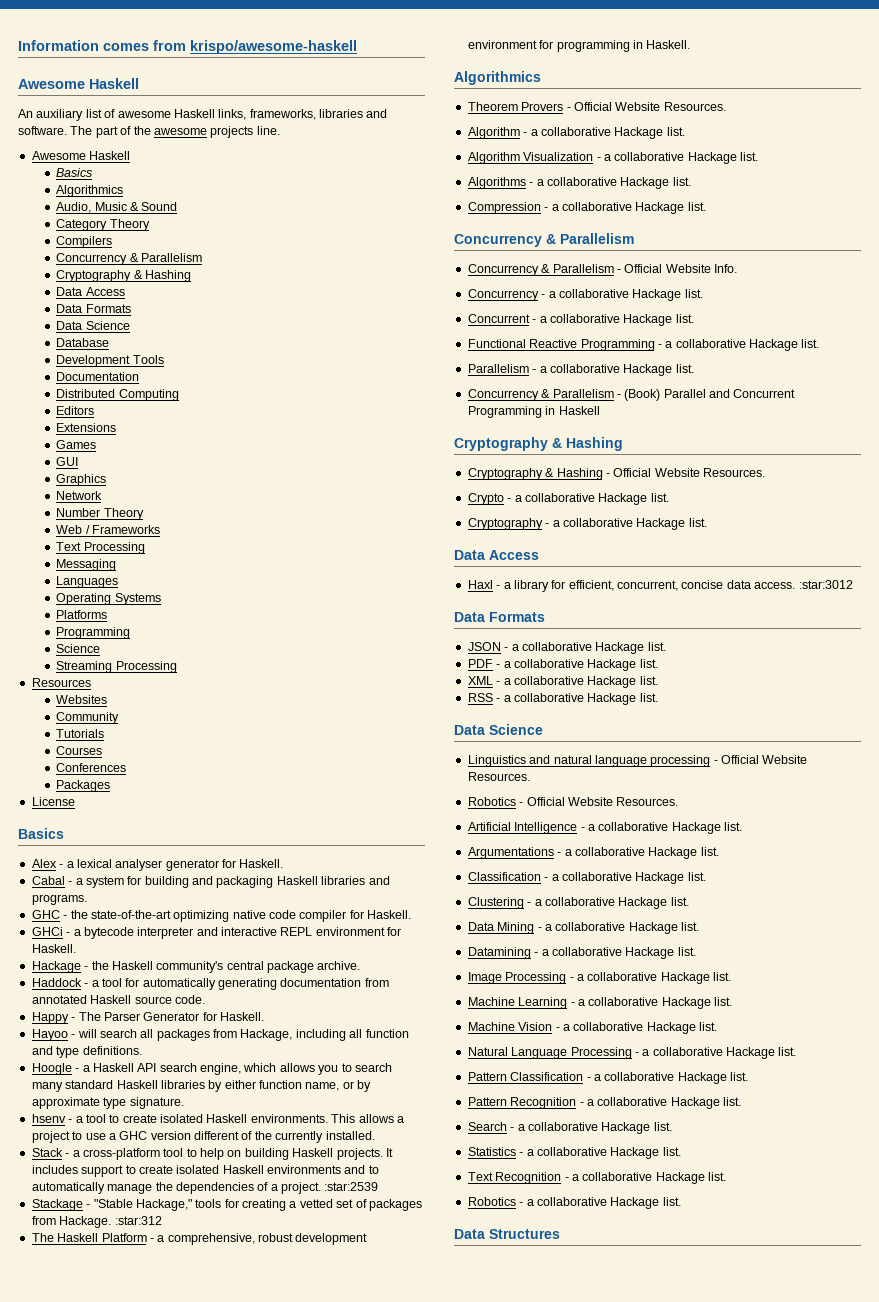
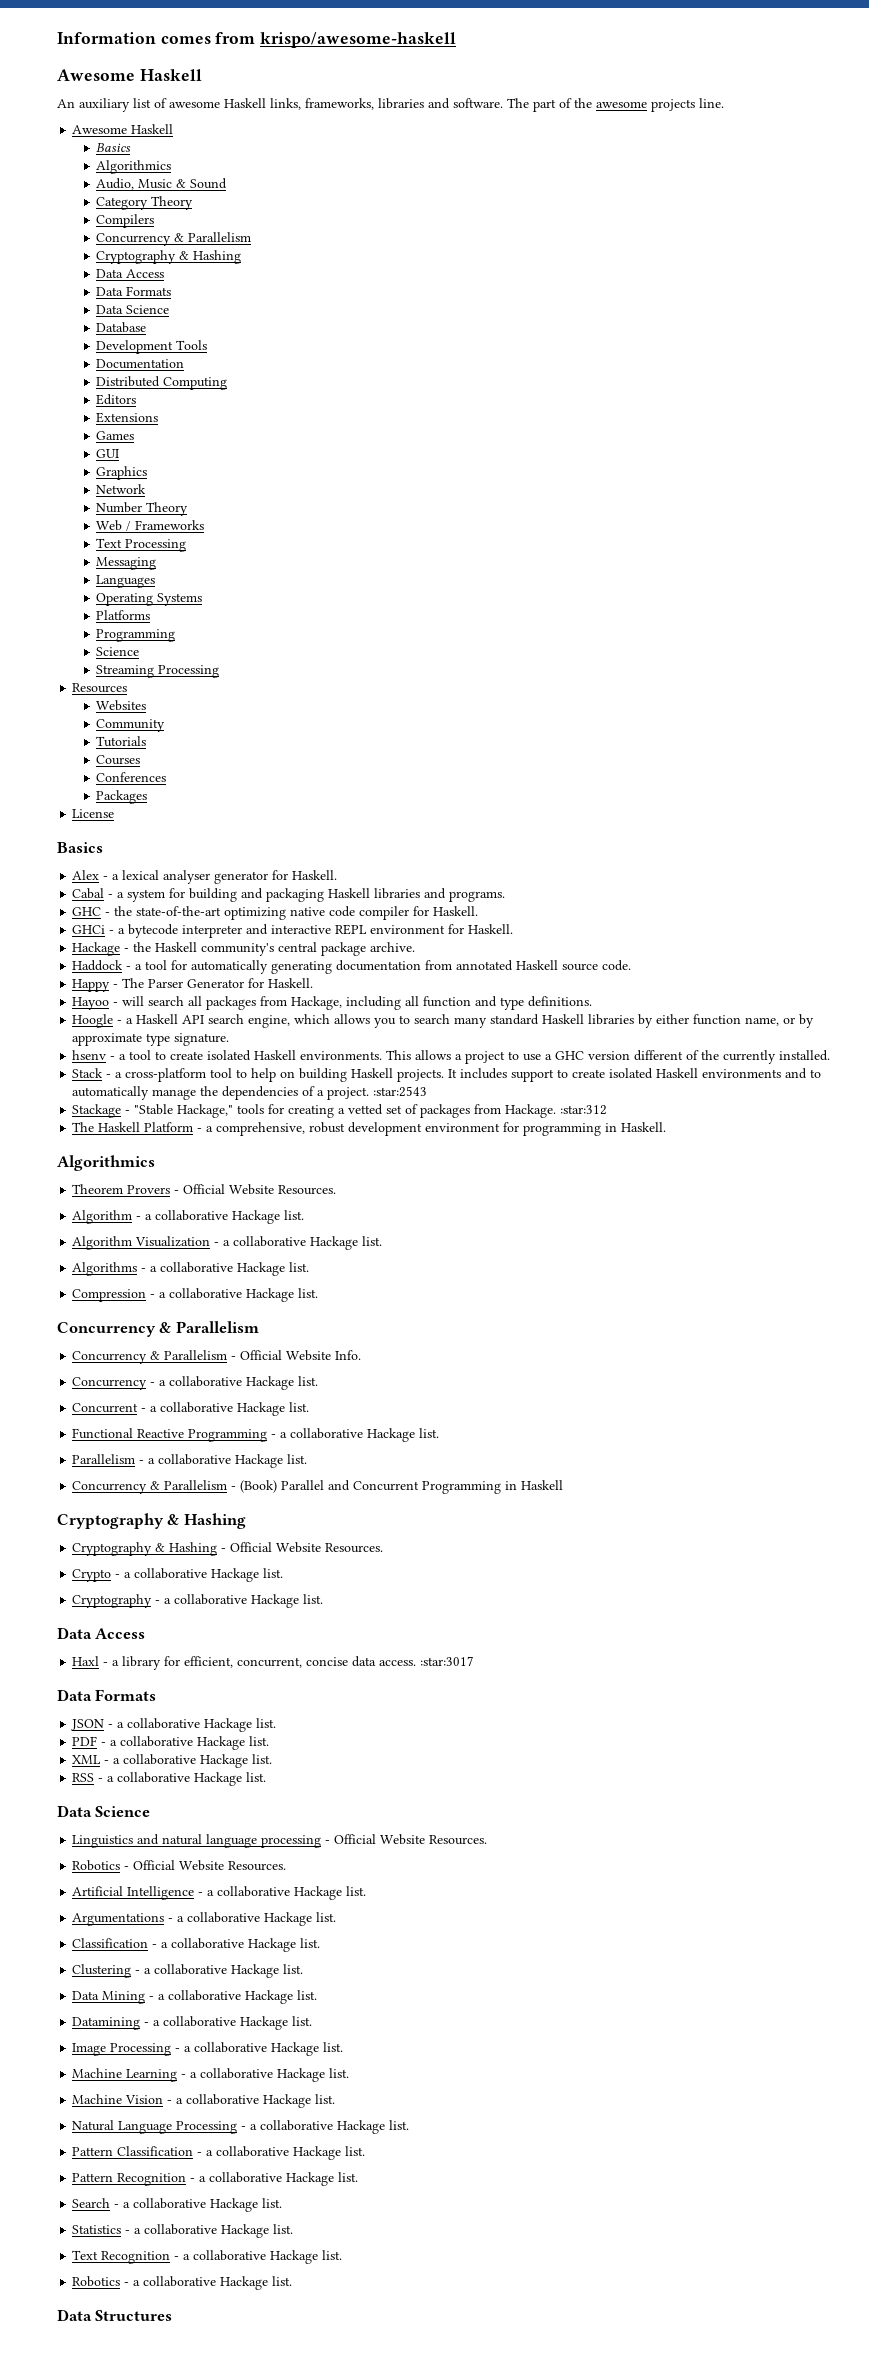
- It includes support to create isolated Haskell environments and to automatically manage the dependencies of a project. :star:2539
+ It includes support to create isolated Haskell environments and to automatically manage the dependencies of a project. :star:2543
- Haxl - a library for efficient, concurrent, concise data access. :star:3012
+ Haxl - a library for efficient, concurrent, concise data access. :star:3017

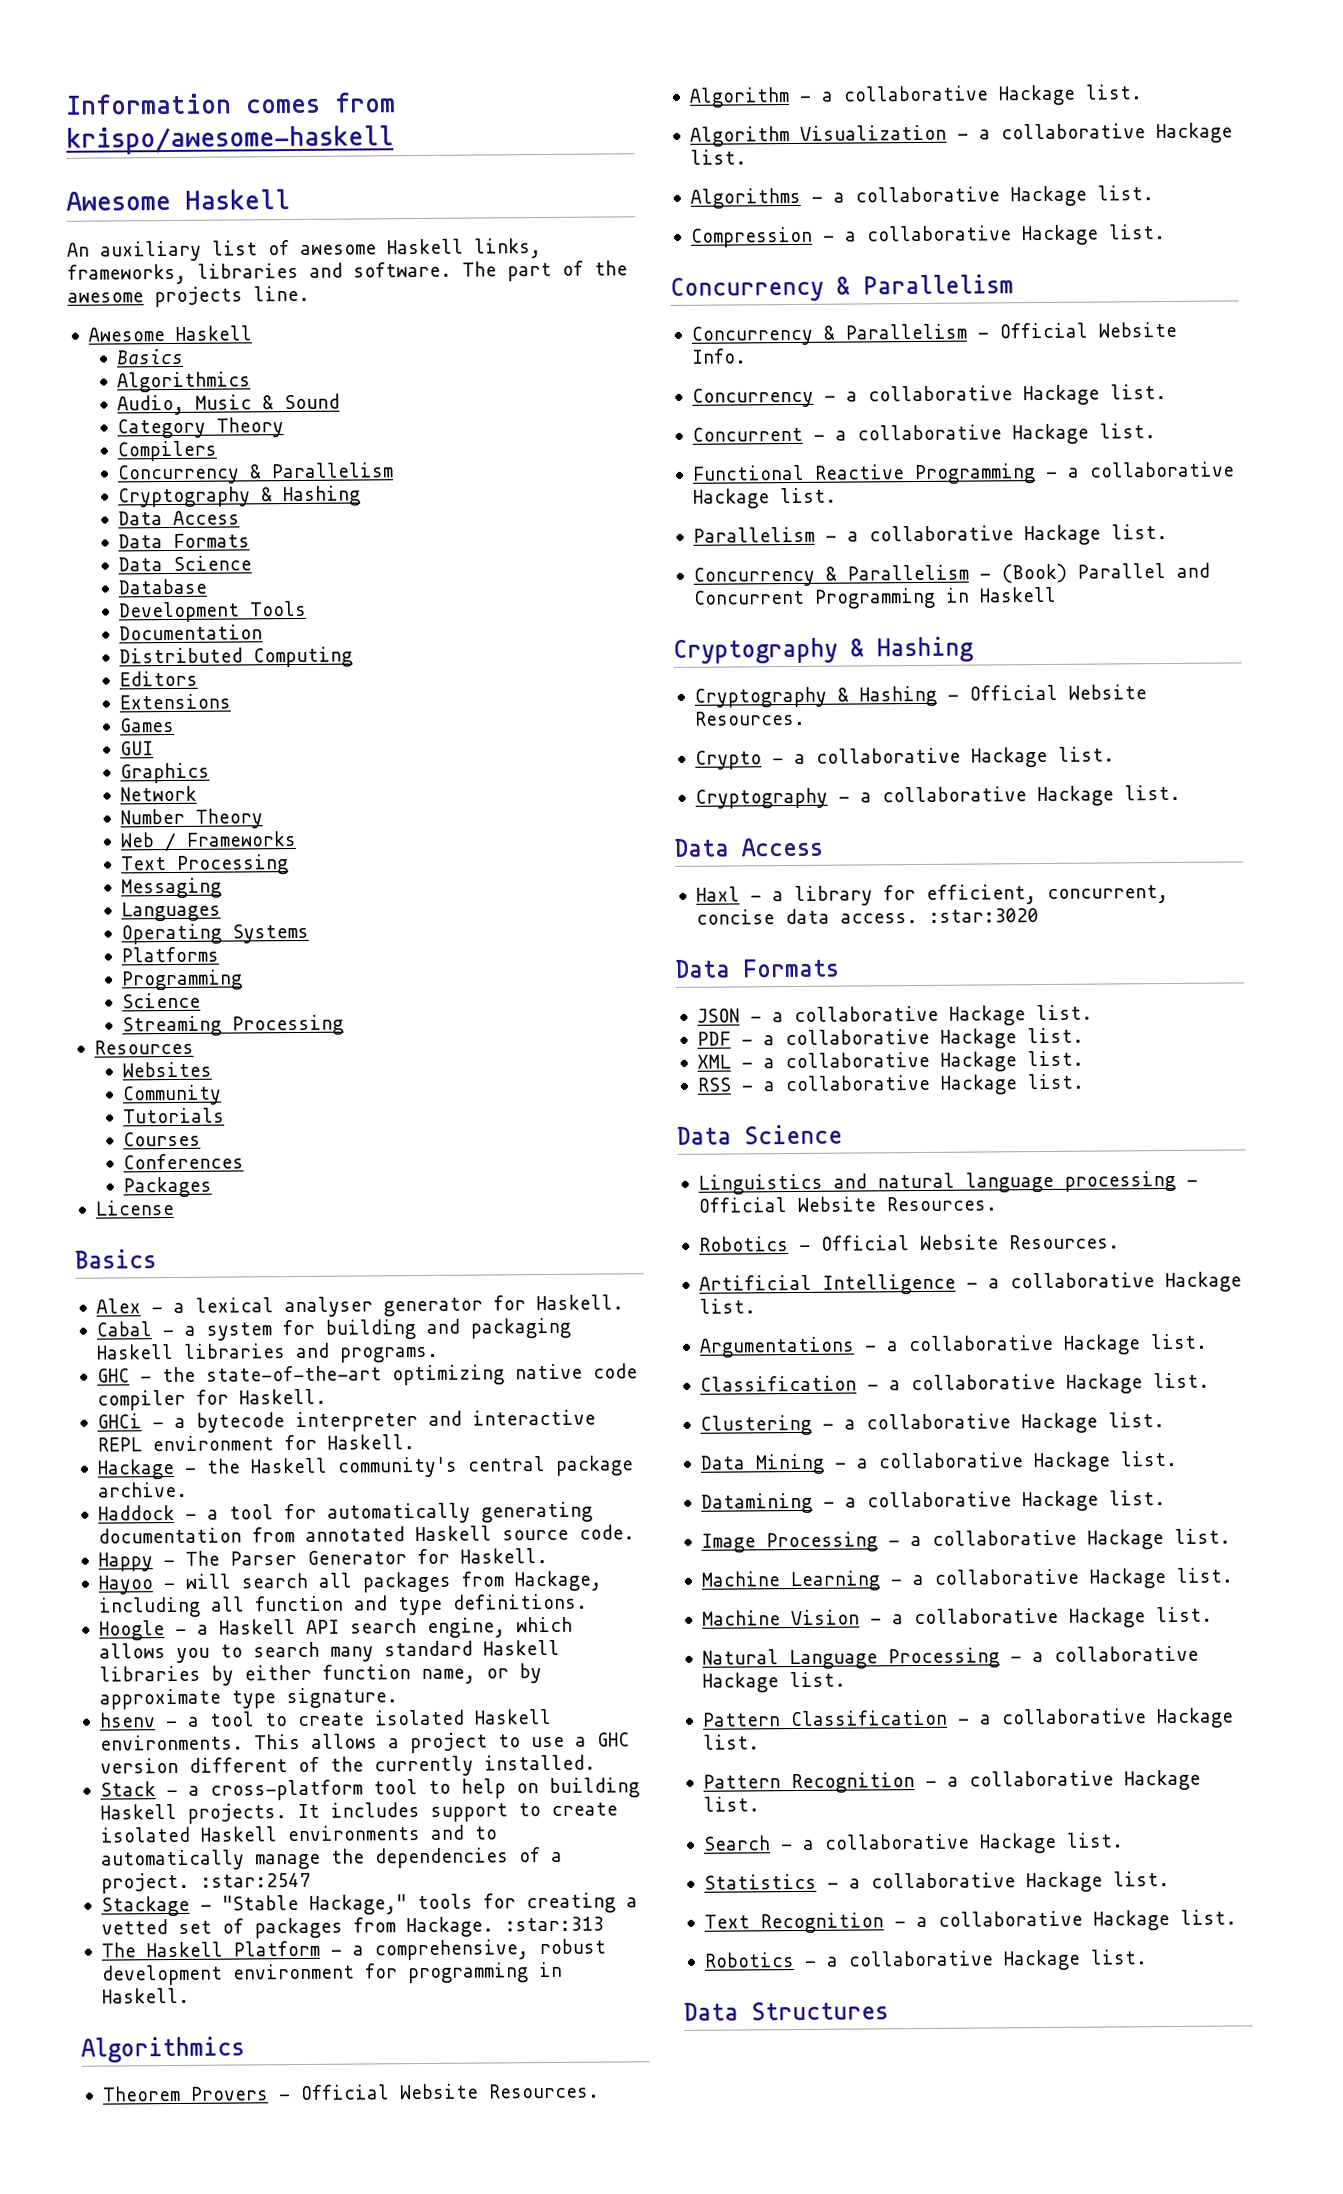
- It includes support to create isolated Haskell environments and to automatically manage the dependencies of a project. :star:2543
+ It includes support to create isolated Haskell environments and to automatically manage the dependencies of a project. :star:2547
- Stackage - "Stable Hackage," tools for creating a vetted set of packages from Hackage. :star:312
+ Stackage - "Stable Hackage," tools for creating a vetted set of packages from Hackage. :star:313
- Haxl - a library for efficient, concurrent, concise data access. :star:3017
+ Haxl - a library for efficient, concurrent, concise data access. :star:3020

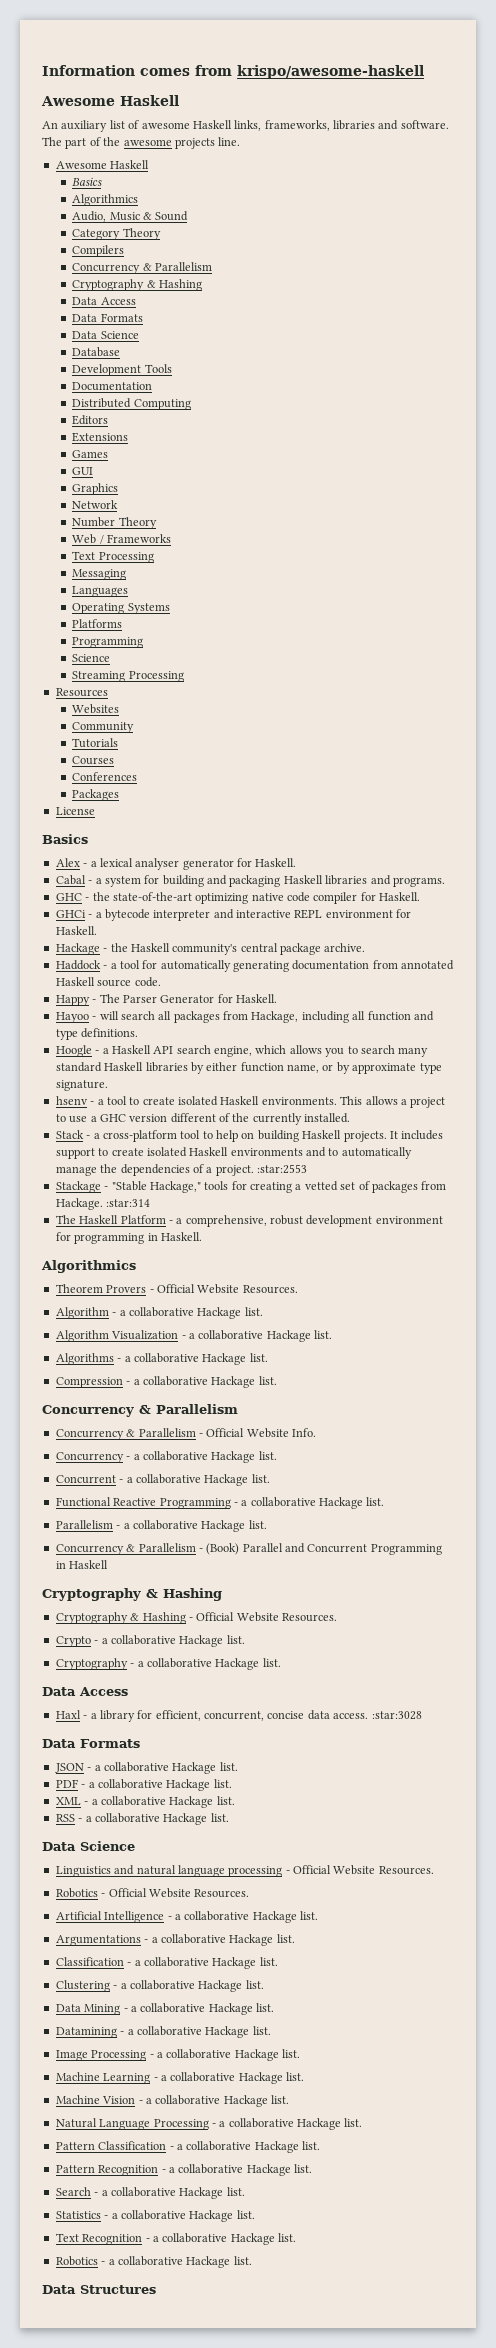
- It includes support to create isolated Haskell environments and to automatically manage the dependencies of a project. :star:2547
+ It includes support to create isolated Haskell environments and to automatically manage the dependencies of a project. :star:2553
- Stackage - "Stable Hackage," tools for creating a vetted set of packages from Hackage. :star:313
+ Stackage - "Stable Hackage," tools for creating a vetted set of packages from Hackage. :star:314
- Haxl - a library for efficient, concurrent, concise data access. :star:3020
+ Haxl - a library for efficient, concurrent, concise data access. :star:3028

